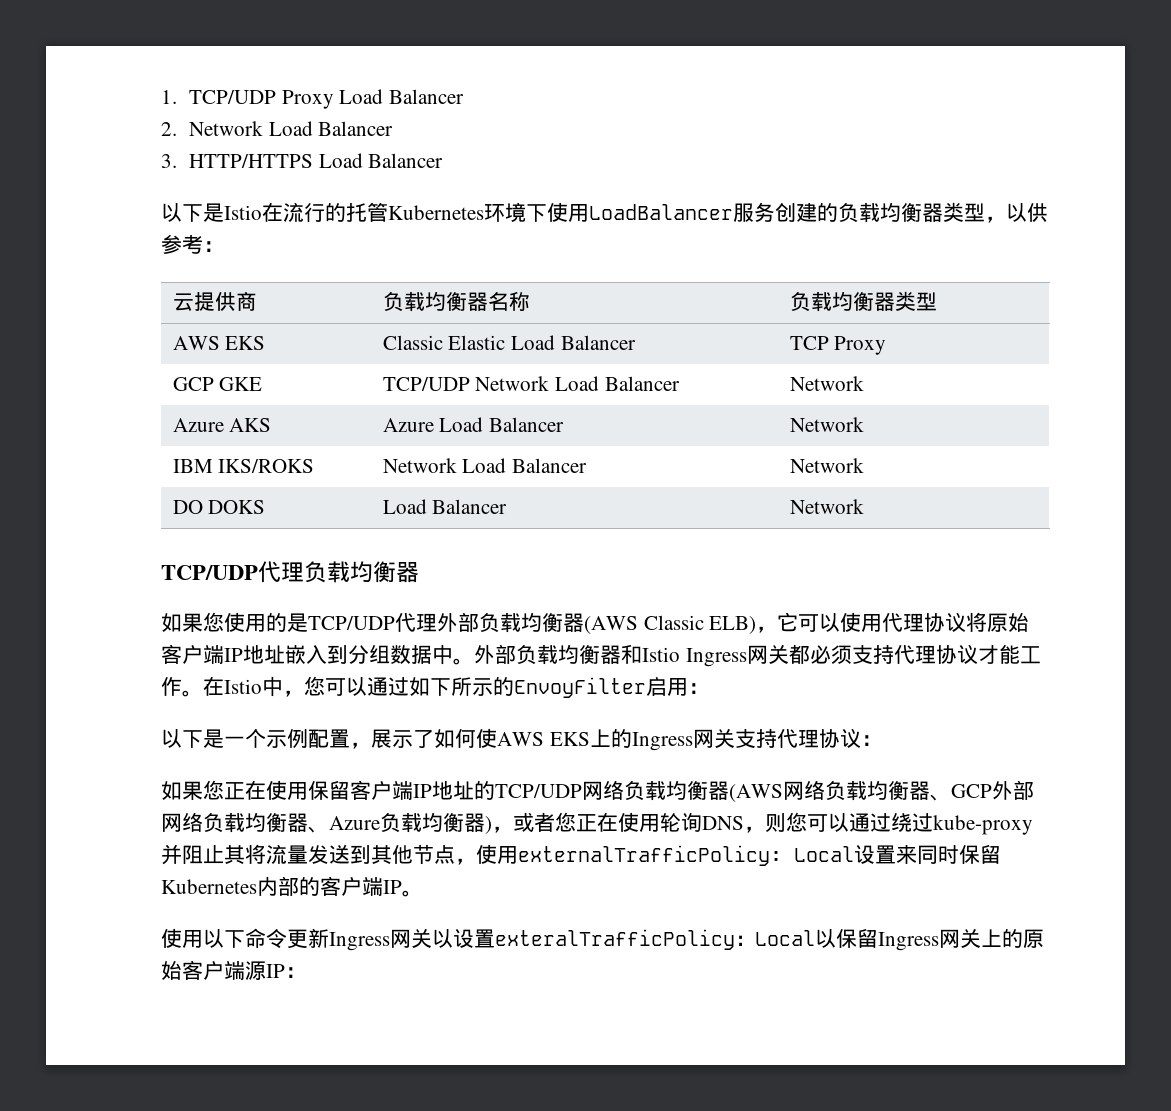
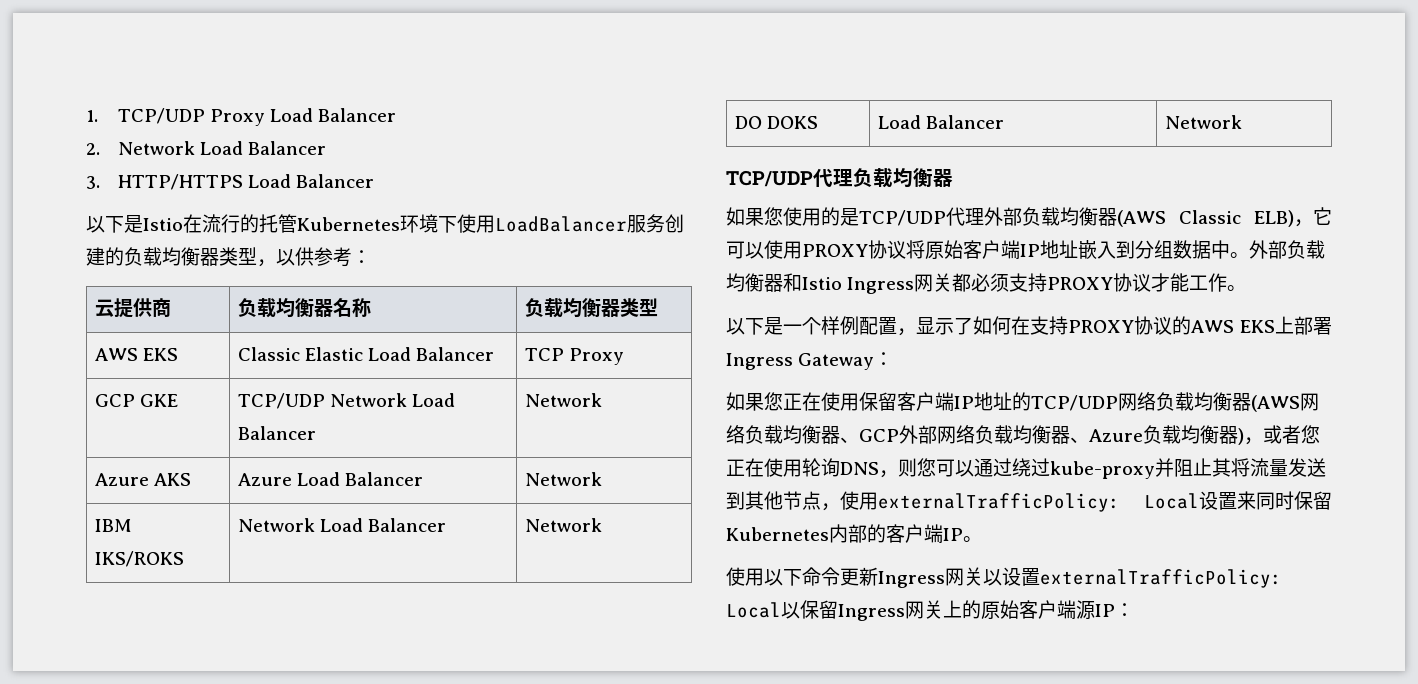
- 如果您使用的是TCP/UDP代理外部负载均衡器(AWS Classic ELB)，它可以使用代理协议将原始客户端IP地址嵌入到分组数据中。
+ 如果您使用的是TCP/UDP代理外部负载均衡器(AWS Classic ELB)，它可以使用PROXY协议将原始客户端IP地址嵌入到分组数据中。
- 外部负载均衡器和Istio Ingress网关都必须支持代理协议才能工作。在Istio中，您可以通过如下所示的EnvoyFilter启用：
+ 外部负载均衡器和Istio Ingress网关都必须支持PROXY协议才能工作。
- 以下是一个示例配置，展示了如何使AWS EKS上的Ingress网关支持代理协议：
+ 以下是一个样例配置，显示了如何在支持PROXY协议的AWS EKS上部署Ingress Gateway：
- 使用以下命令更新Ingress网关以设置exteralTrafficPolicy：Local以保留Ingress网关上的原始客户端源IP：
+ 使用以下命令更新Ingress网关以设置externalTrafficPolicy: Local以保留Ingress网关上的原始客户端源IP：

